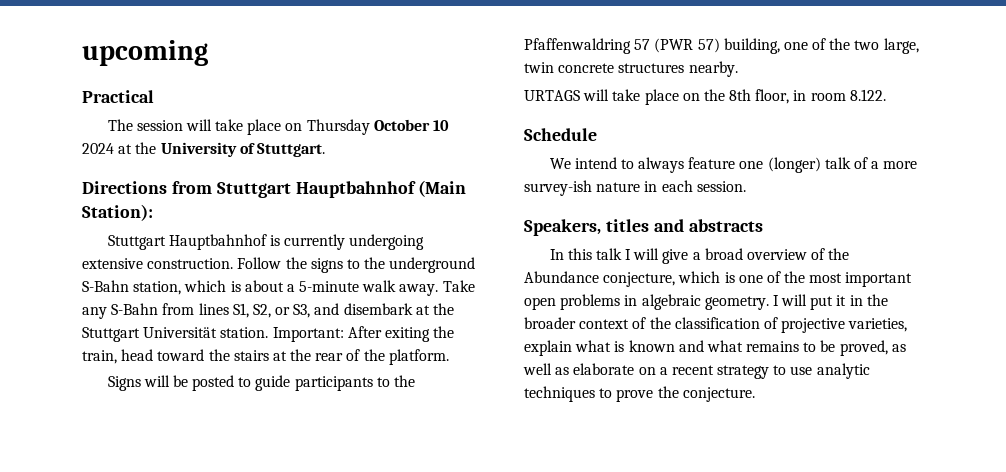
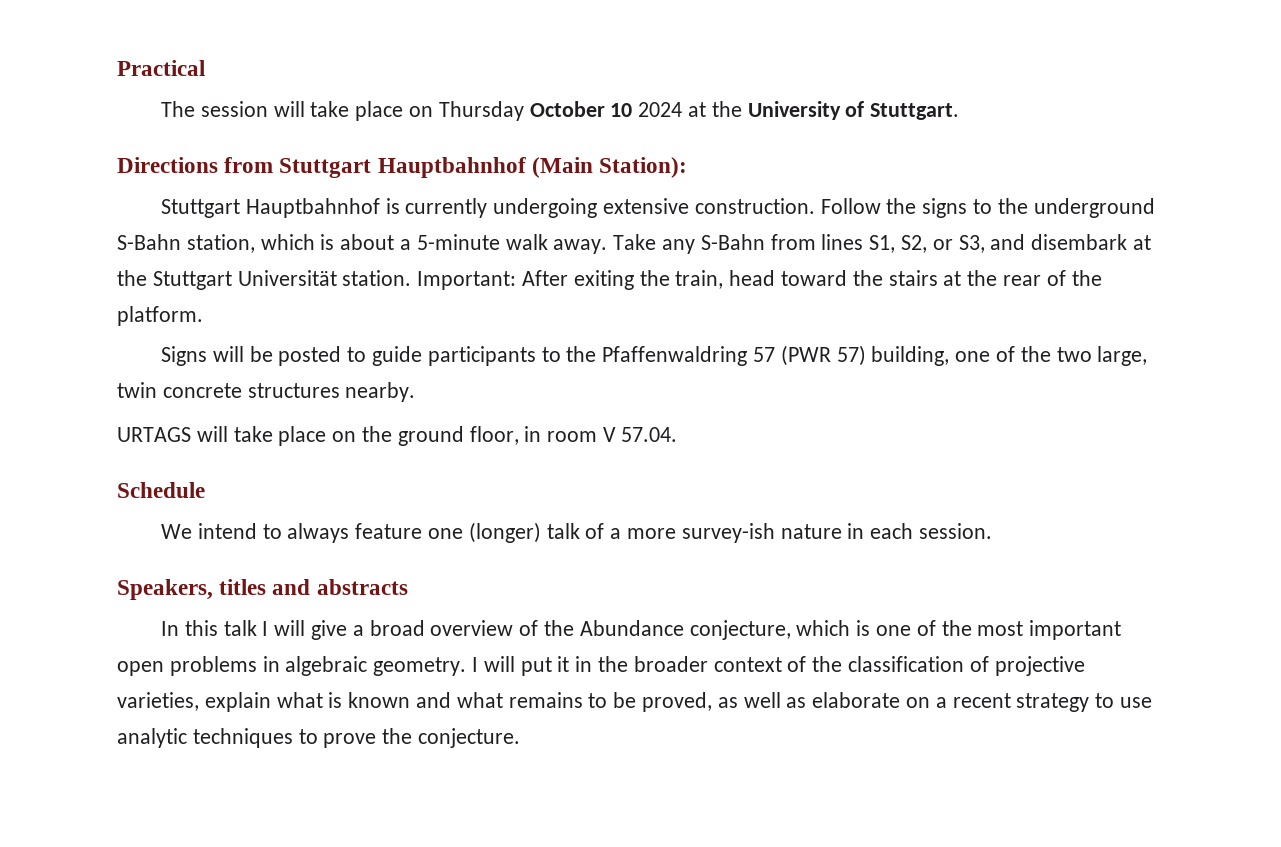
- upcoming
- URTAGS will take place on the 8th floor, in room 8.122.
+ URTAGS will take place on the ground floor, in room V 57.04.

